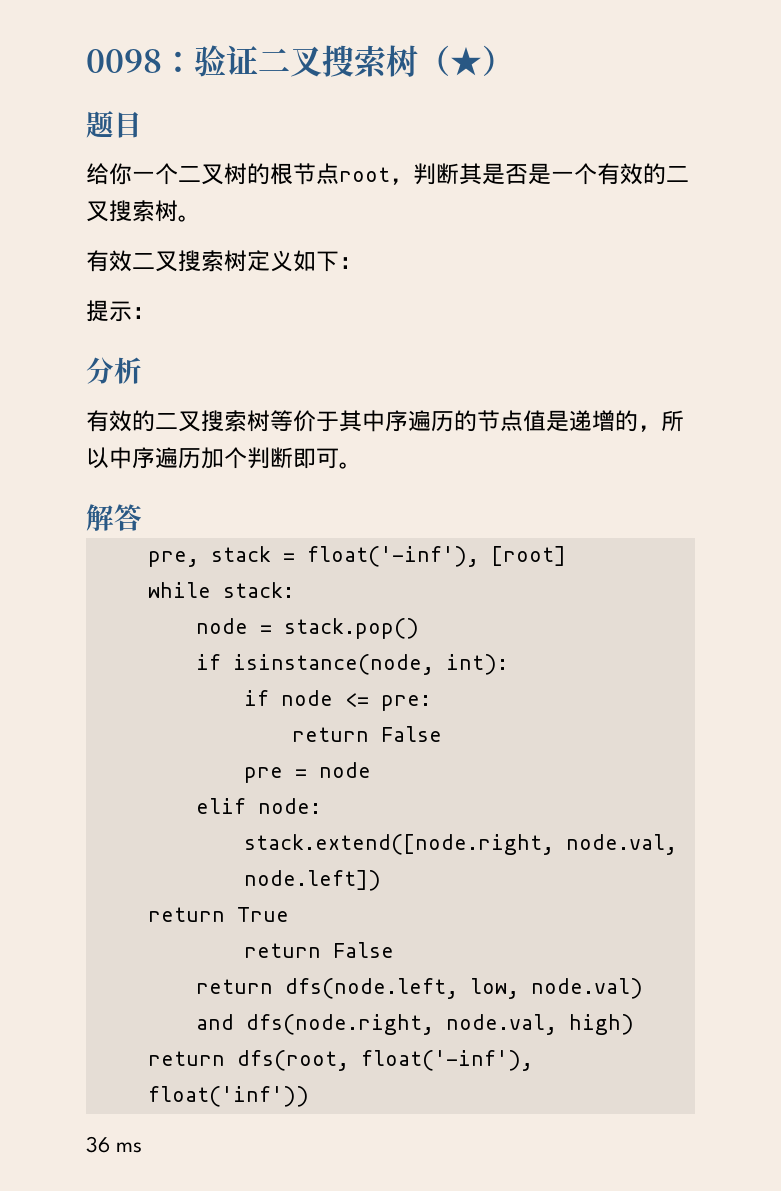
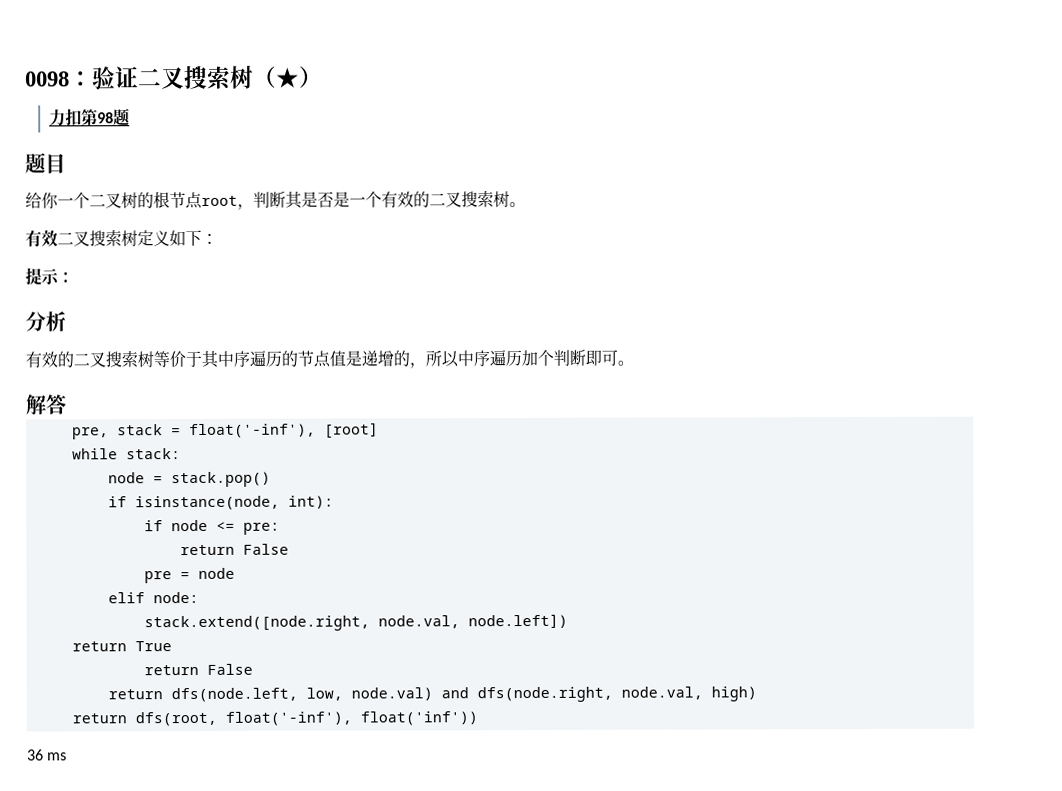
+ 力扣第98题

